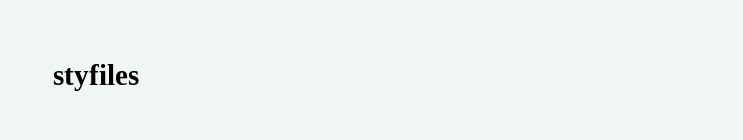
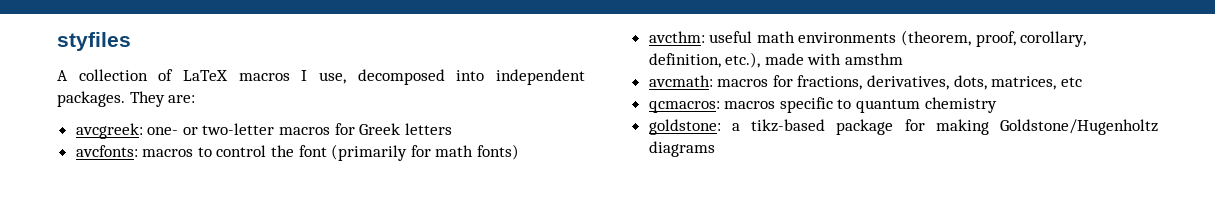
+ A collection of LaTeX macros I use, decomposed into independent packages. They are:
+ avcgreek: one- or two-letter macros for Greek letters
+ avcfonts: macros to control the font (primarily for math fonts)
+ avcthm: useful math environments (theorem, proof, corollary, definition, etc.), made with amsthm
+ avcmath: macros for fractions, derivatives, dots, matrices, etc
+ qcmacros: macros specific to quantum chemistry
+ goldstone: a tikz-based package for making Goldstone/Hugenholtz diagrams

